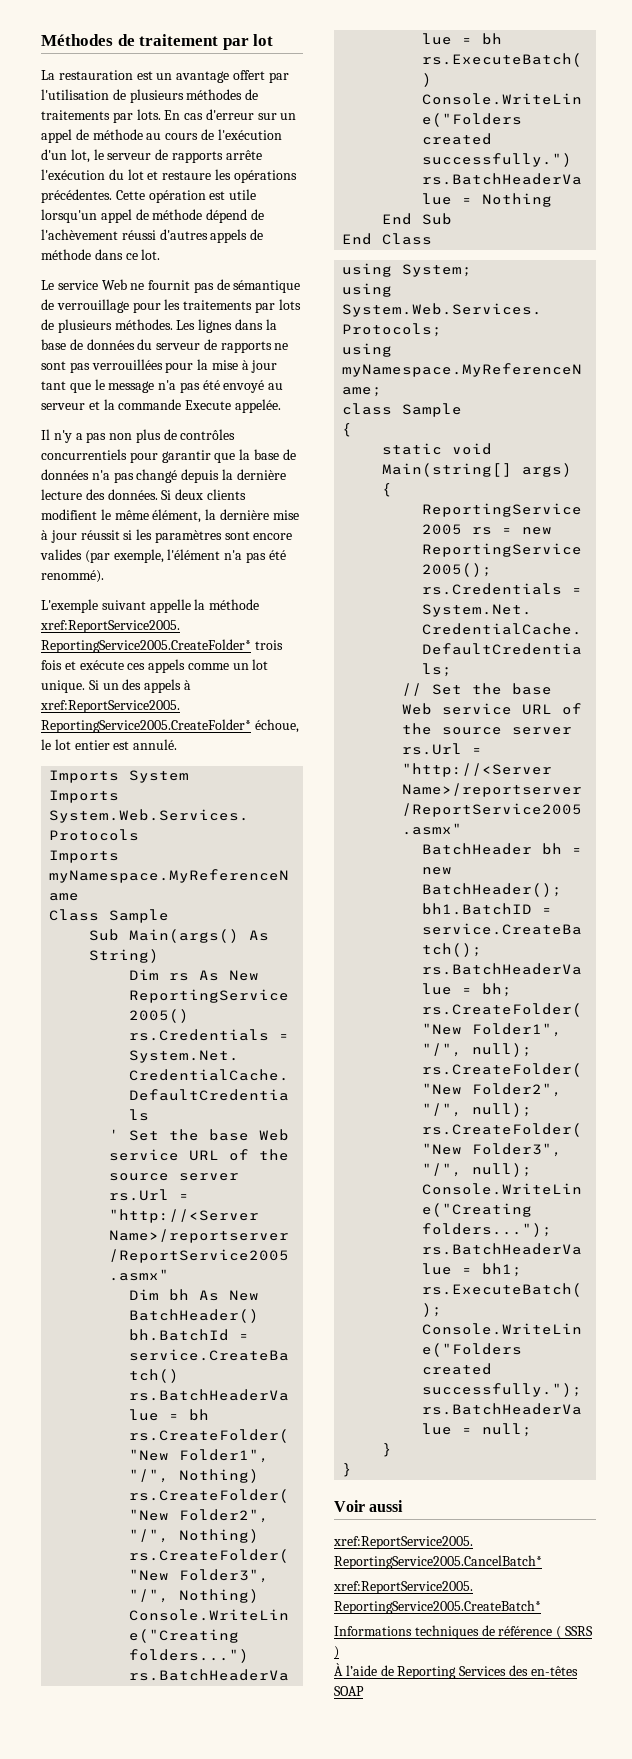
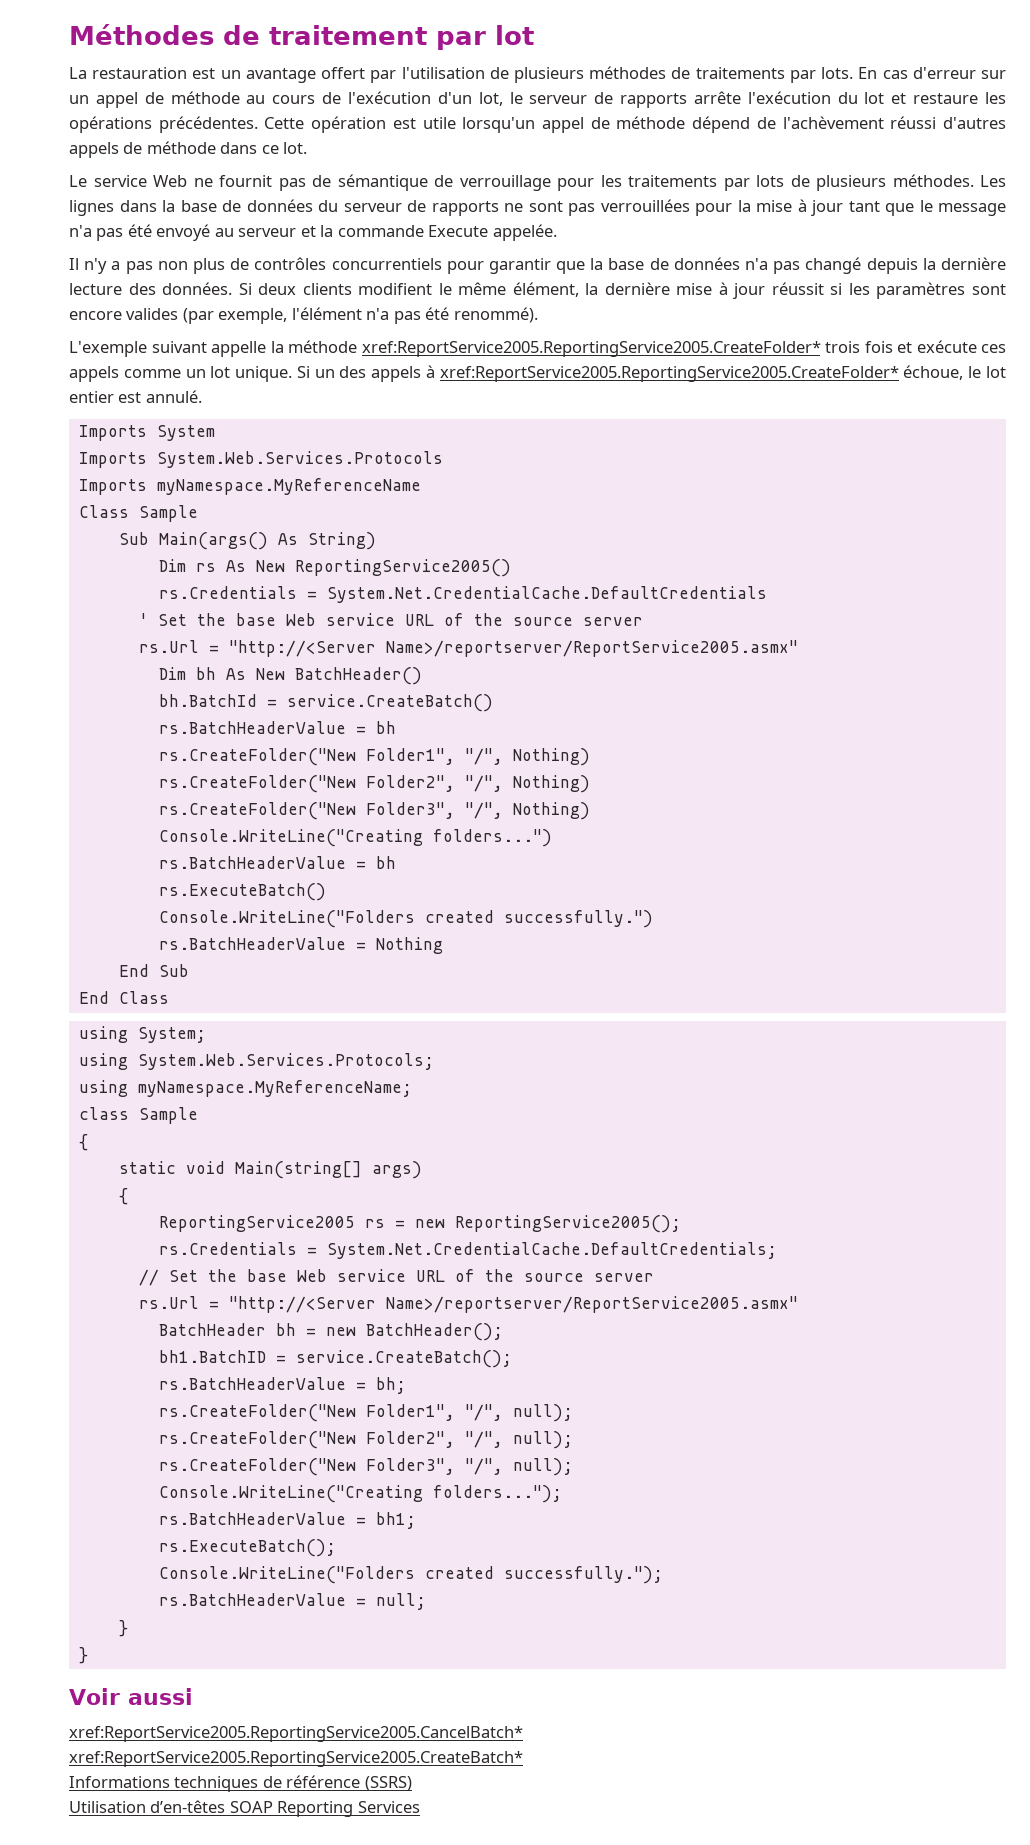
- Informations techniques de référence ( SSRS )
- À l’aide de Reporting Services des en-têtes SOAP
+ Informations techniques de référence (SSRS)
+ Utilisation d’en-têtes SOAP Reporting Services

